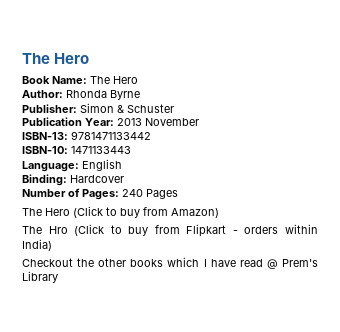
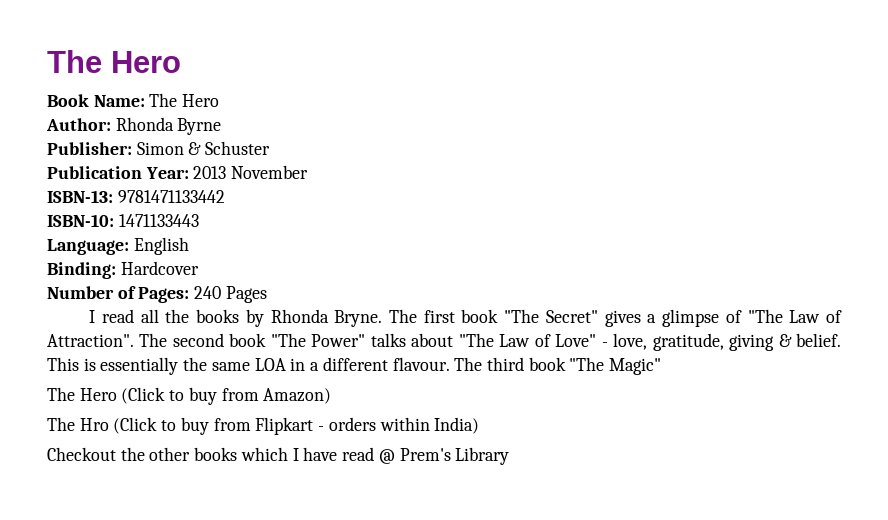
+ I read all the books by Rhonda Bryne. The first book "The Secret" gives a glimpse of "The Law of Attraction". The second book "The Power" talks about "The Law of Love" - love, gratitude, giving & belief. This is essentially the same LOA in a different flavour. The third book "The Magic"

